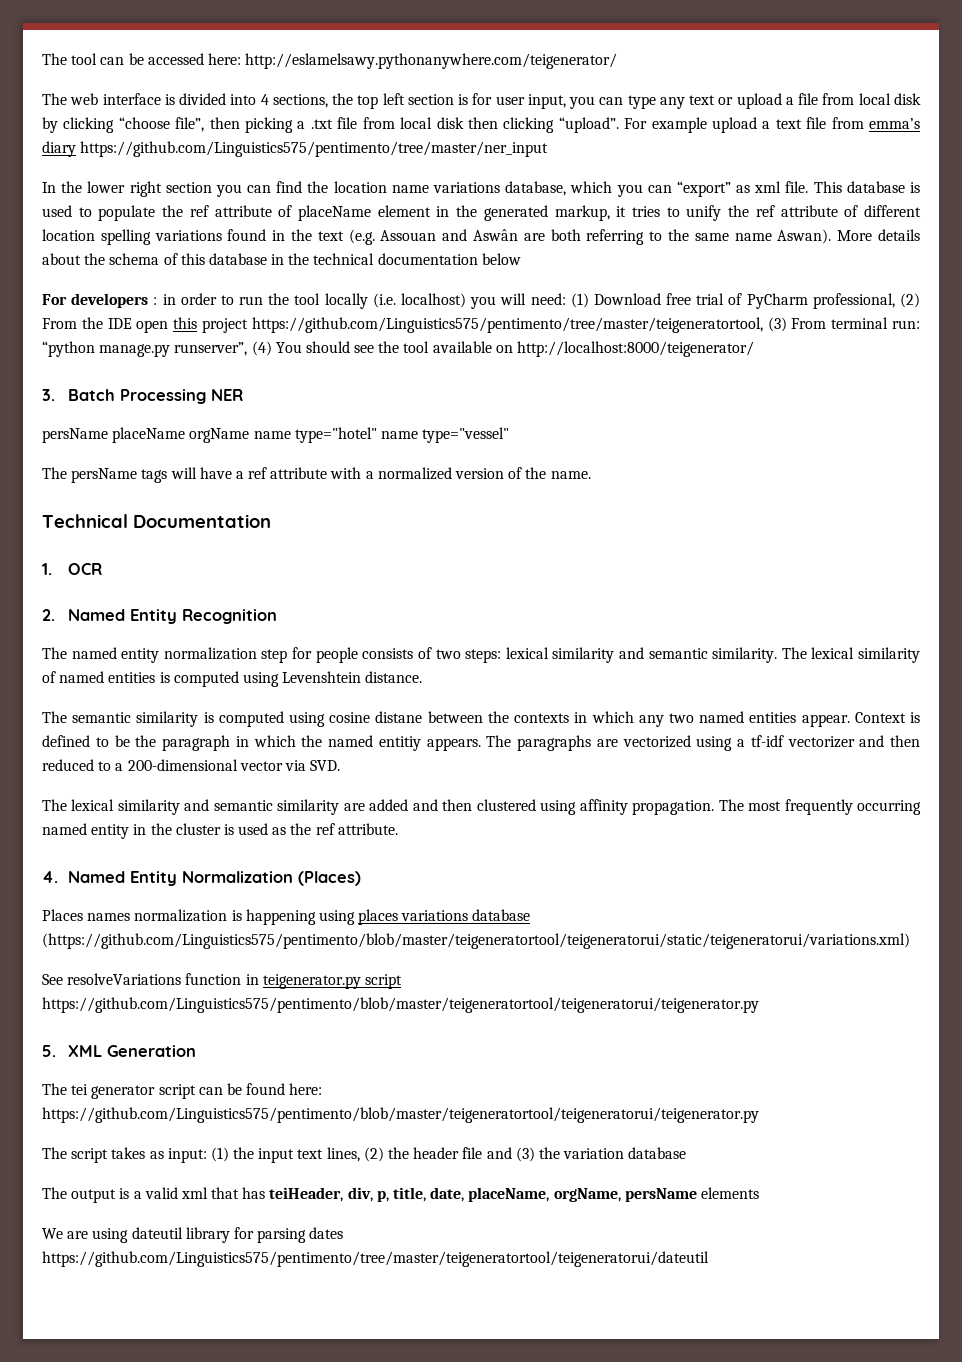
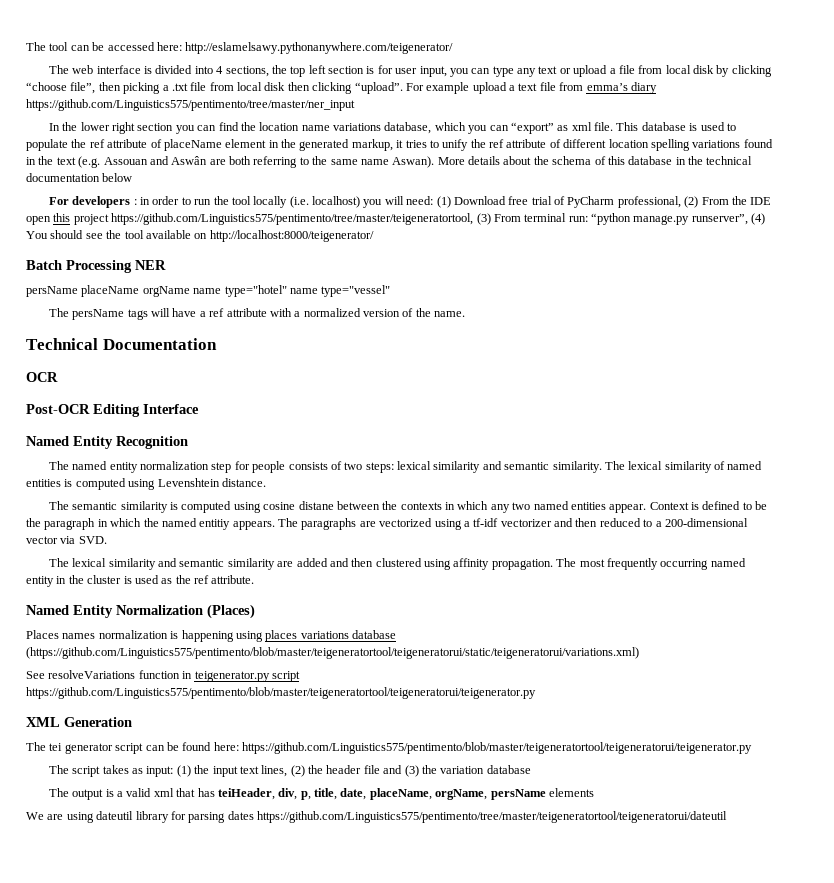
- 3. Batch Processing NER
+ Batch Processing NER
- 1. OCR
+ OCR
- 2. Named Entity Recognition
+ Post-OCR Editing Interface
+ Named Entity Recognition
- 4. Named Entity Normalization (Places)
+ Named Entity Normalization (Places)
- 5. XML Generation
+ XML Generation

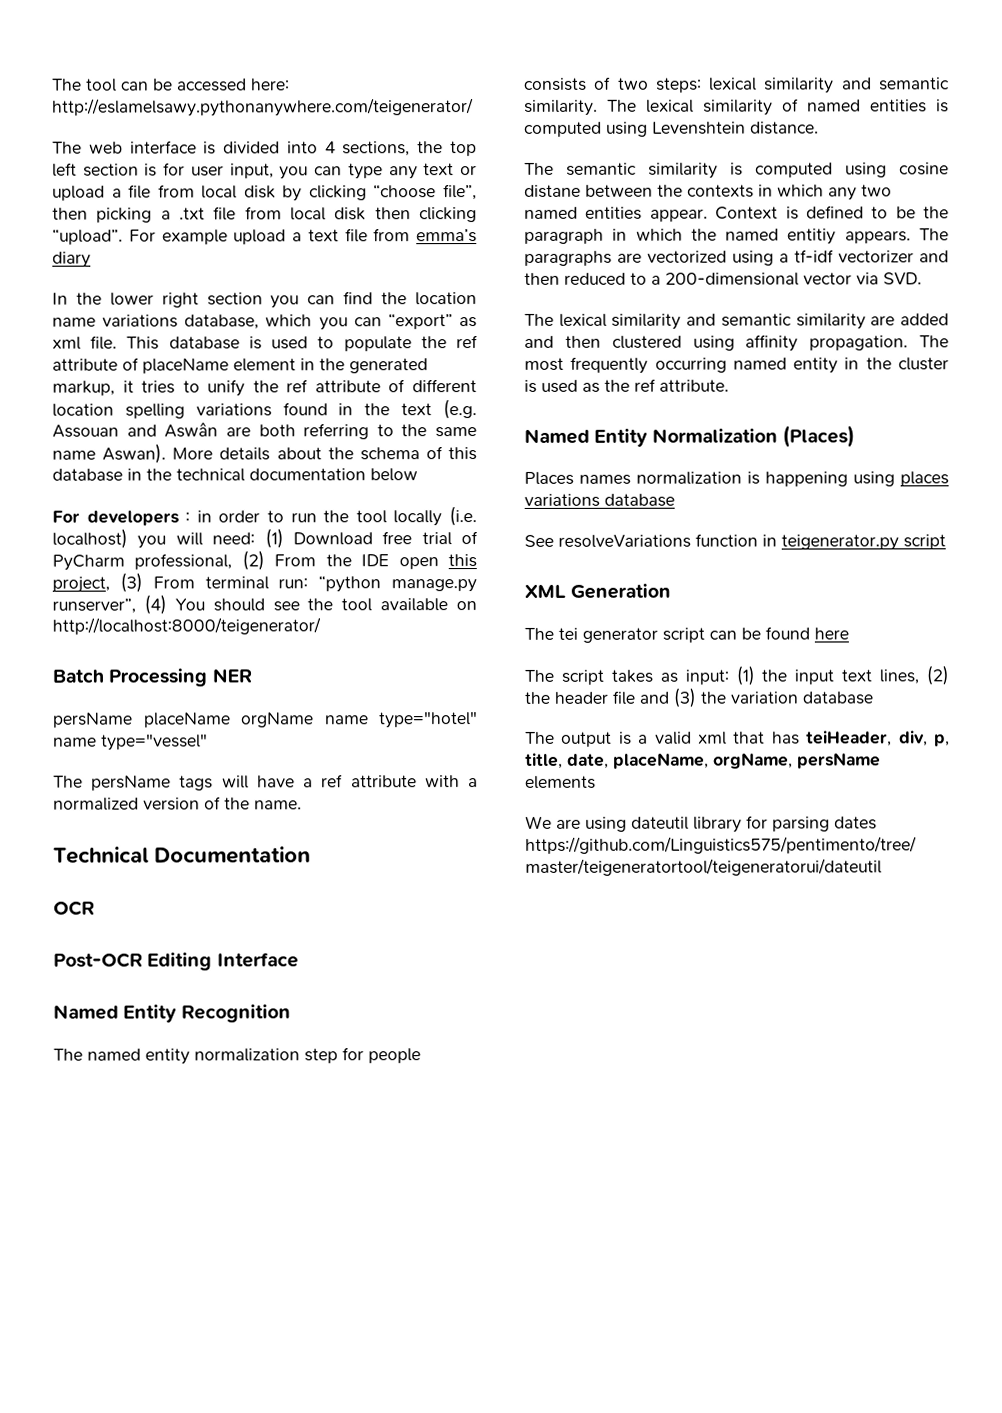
- For example upload a text file from emma’s diary https://github.com/Linguistics575/pentimento/tree/master/ner_input
+ For example upload a text file from emma’s diary
- For developers : in order to run the tool locally (i.e. localhost) you will need: (1) Download free trial of PyCharm professional, (2) From the IDE open this project https://github.com/Linguistics575/pentimento/tree/master/teigeneratortool, (3) From terminal run: “python manage.py runserver”, (4) You should see the tool available on http://localhost:8000/teigenerator/
+ For developers : in order to run the tool locally (i.e. localhost) you will need: (1) Download free trial of PyCharm professional, (2) From the IDE open this project, (3) From terminal run: “python manage.py runserver”, (4) You should see the tool available on http://localhost:8000/teigenerator/
- Places names normalization is happening using places variations database (https://github.com/Linguistics575/pentimento/blob/master/teigeneratortool/teigeneratorui/static/teigeneratorui/variations.xml)
+ Places names normalization is happening using places variations database
- See resolveVariations function in teigenerator.py script https://github.com/Linguistics575/pentimento/blob/master/teigeneratortool/teigeneratorui/teigenerator.py
+ See resolveVariations function in teigenerator.py script
- The tei generator script can be found here: https://github.com/Linguistics575/pentimento/blob/master/teigeneratortool/teigeneratorui/teigenerator.py
+ The tei generator script can be found here

